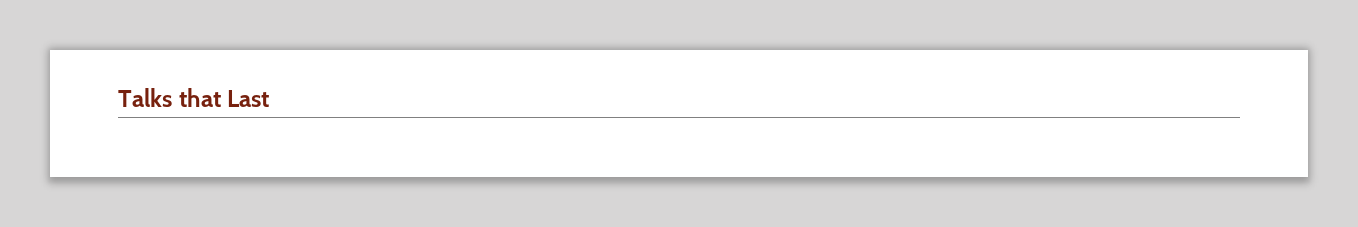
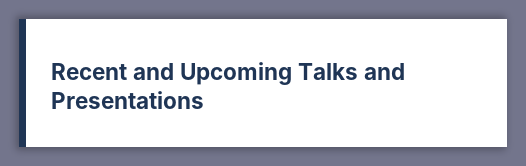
- Talks that Last
+ Recent and Upcoming Talks and Presentations

